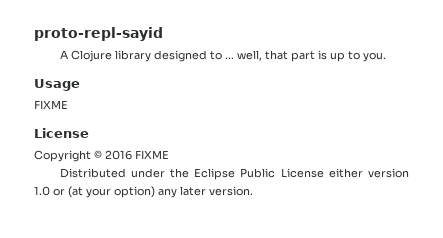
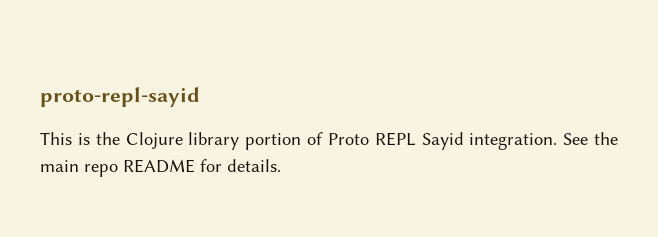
- A Clojure library designed to ... well, that part is up to you.
- Usage
- FIXME
- License
- Copyright © 2016 FIXME
- Distributed under the Eclipse Public License either version 1.0 or (at your option) any later version.
+ This is the Clojure library portion of Proto REPL Sayid integration. See the main repo README for details.

